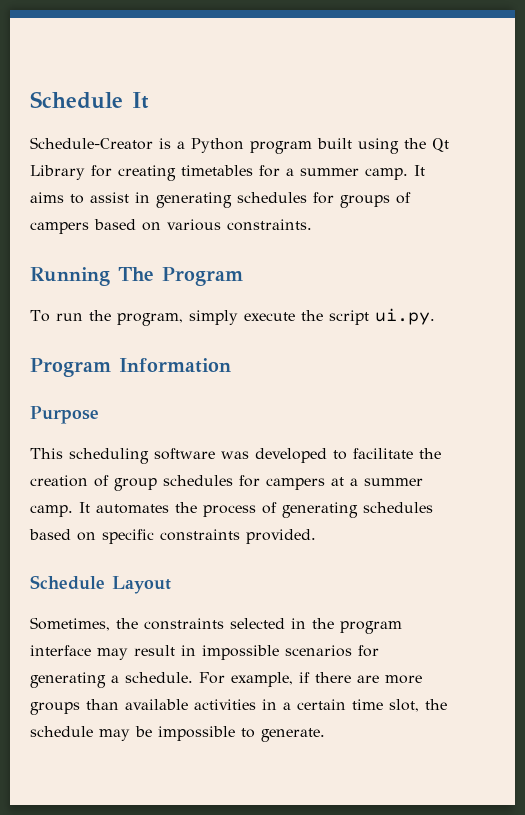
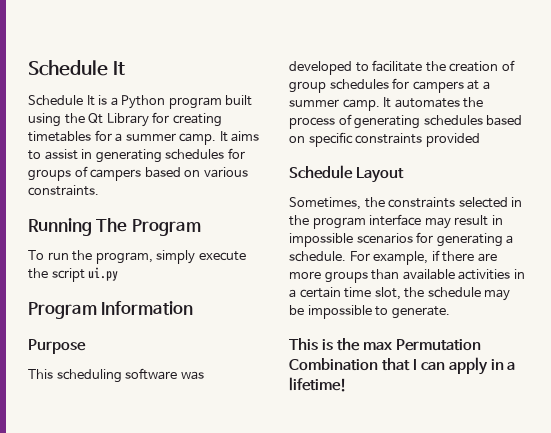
- Schedule-Creator is a Python program built using the Qt Library for creating timetables for a summer camp.
+ Schedule It is a Python program built using the Qt Library for creating timetables for a summer camp.
- To run the program, simply execute the script ui.py.
+ To run the program, simply execute the script ui.py
- It automates the process of generating schedules based on specific constraints provided.
+ It automates the process of generating schedules based on specific constraints provided
+ This is the max Permutation Combination that I can apply in a lifetime!

